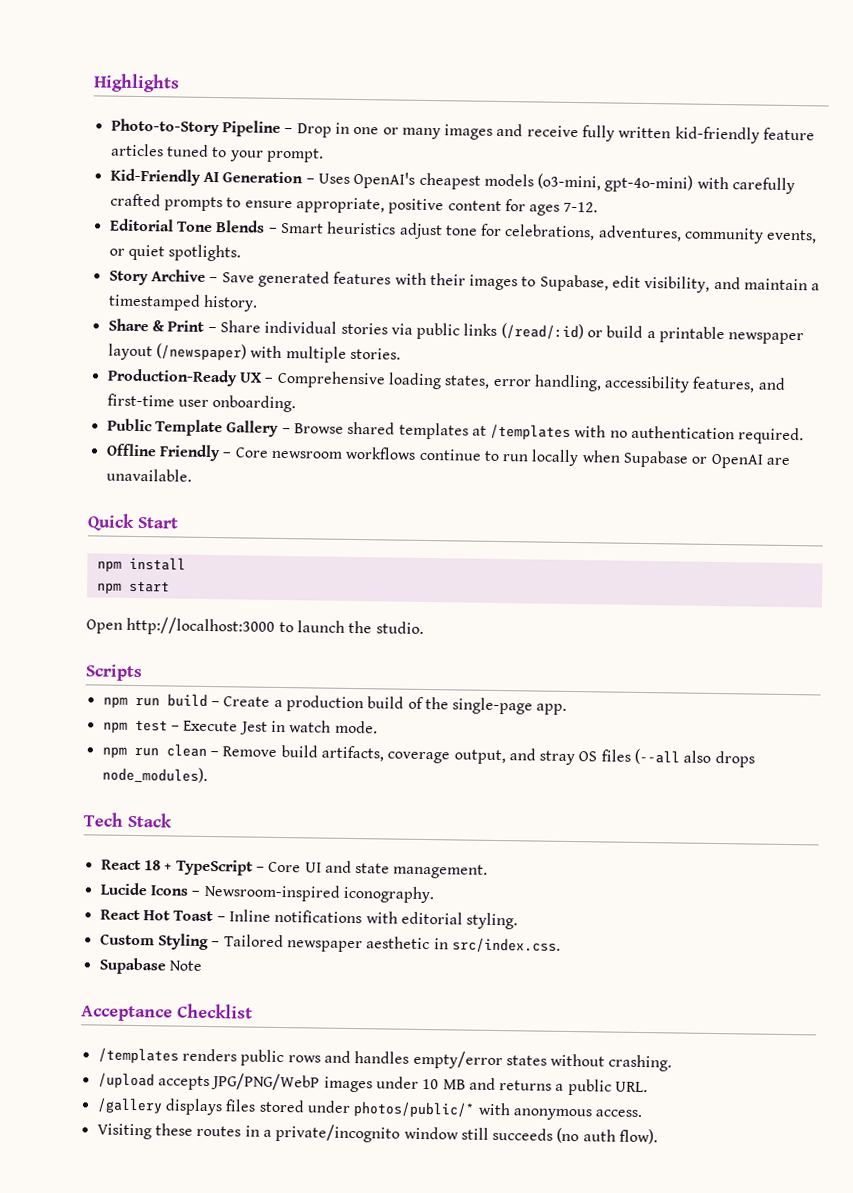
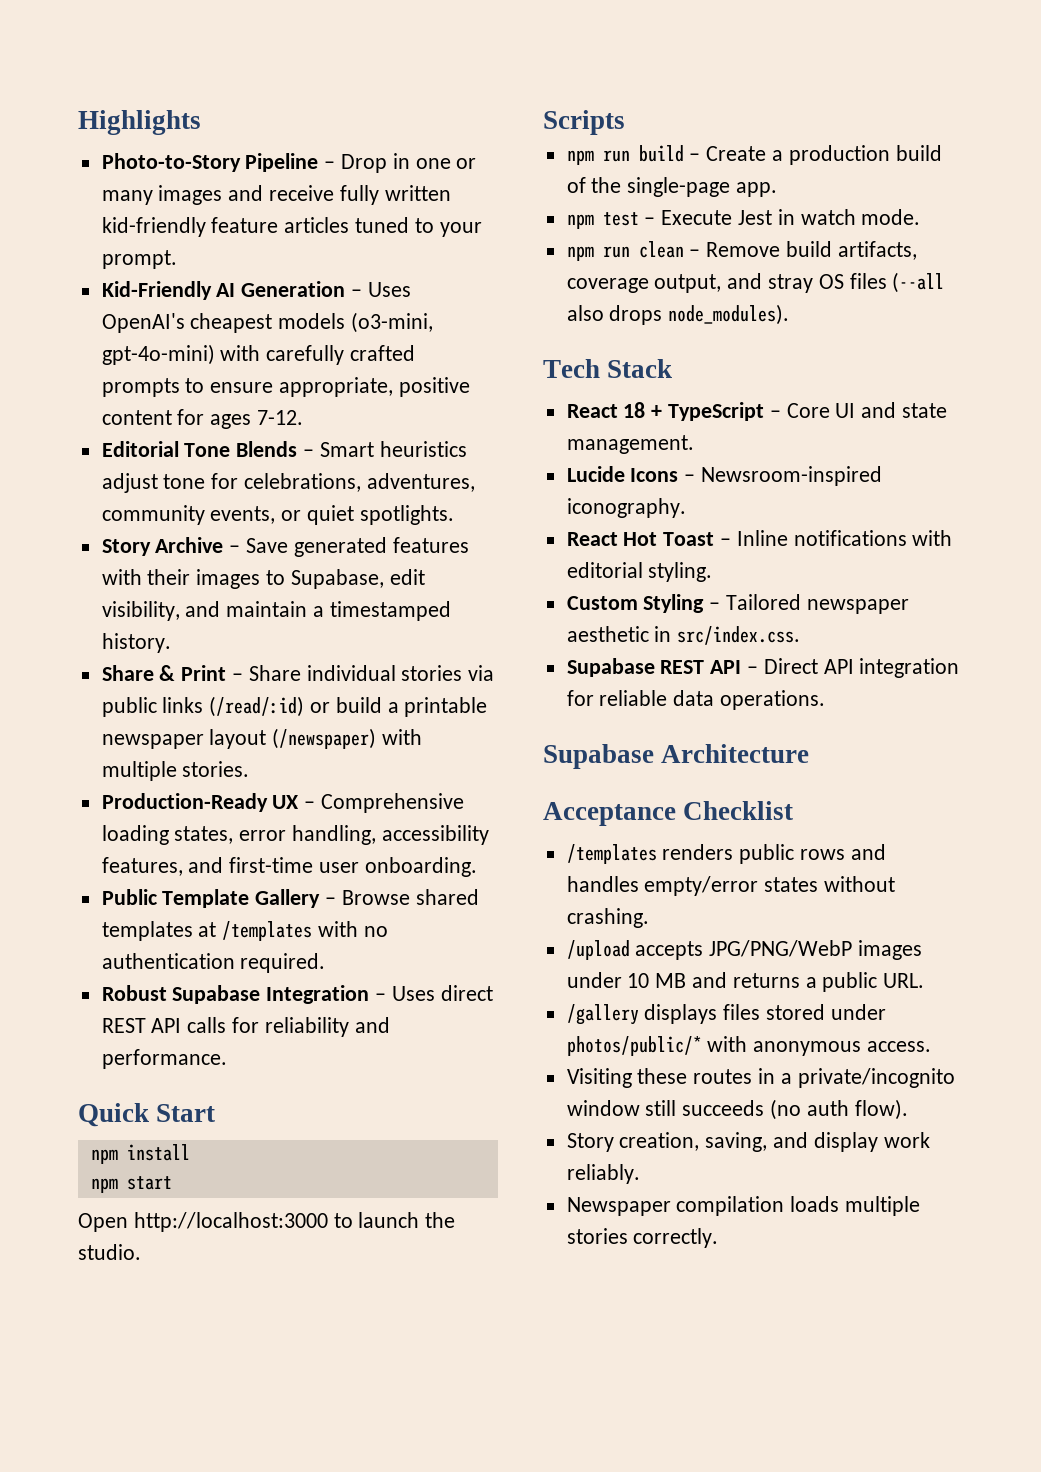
- Offline Friendly – Core newsroom workflows continue to run locally when Supabase or OpenAI are unavailable.
+ Robust Supabase Integration – Uses direct REST API calls for reliability and performance.
- Supabase Note
+ Supabase REST API – Direct API integration for reliable data operations.
+ Supabase Architecture
+ Story creation, saving, and display work reliably.
+ Newspaper compilation loads multiple stories correctly.

